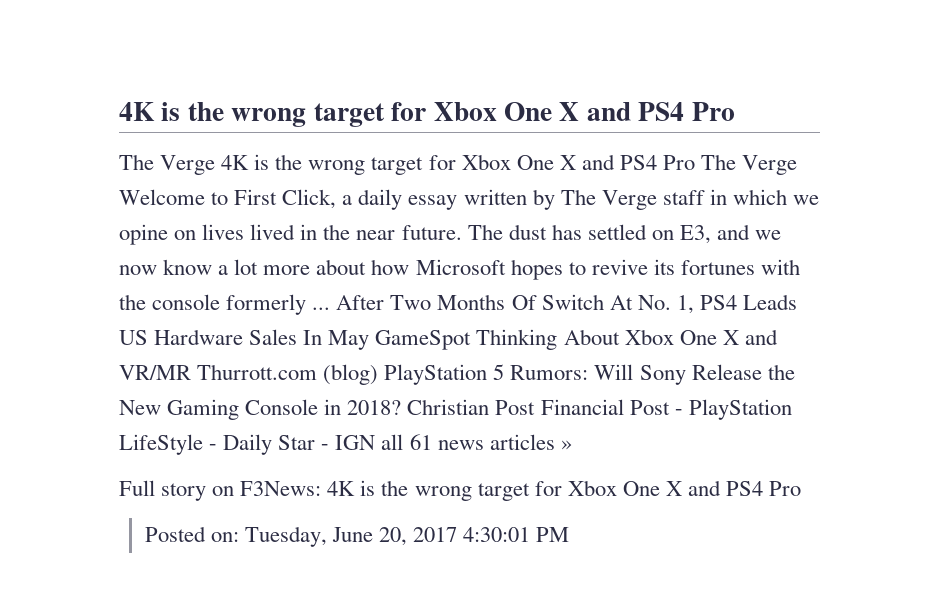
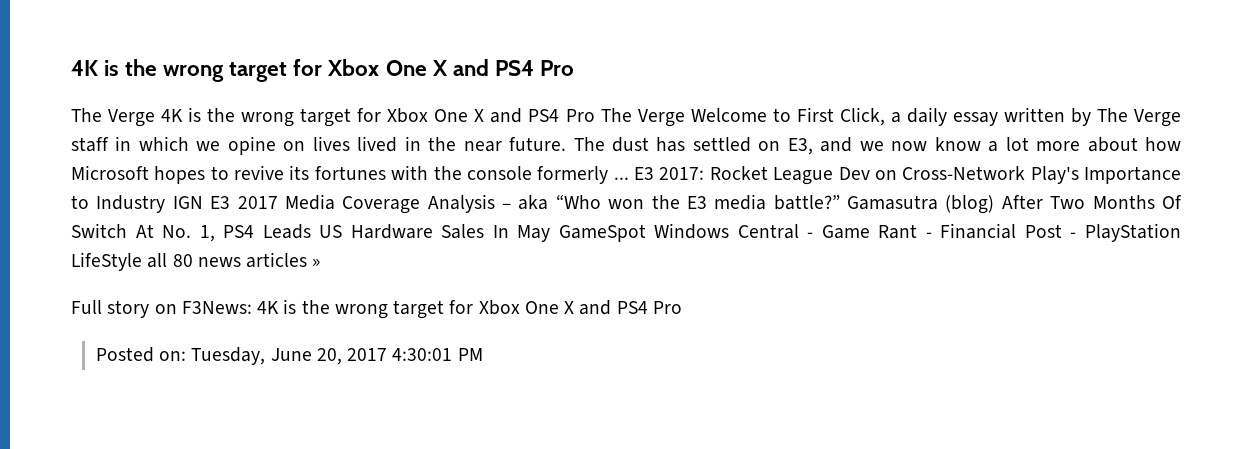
- After Two Months Of Switch At No. 1, PS4 Leads US Hardware Sales In May GameSpot Thinking About Xbox One X and VR/MR Thurrott.com (blog) PlayStation 5 Rumors: Will Sony Release the New Gaming Console in 2018? Christian Post Financial Post - PlayStation LifeStyle - Daily Star - IGN all 61 news articles »
+ E3 2017: Rocket League Dev on Cross-Network Play's Importance to Industry IGN E3 2017 Media Coverage Analysis – aka “Who won the E3 media battle?” Gamasutra (blog) After Two Months Of Switch At No. 1, PS4 Leads US Hardware Sales In May GameSpot Windows Central - Game Rant - Financial Post - PlayStation LifeStyle all 80 news articles »

